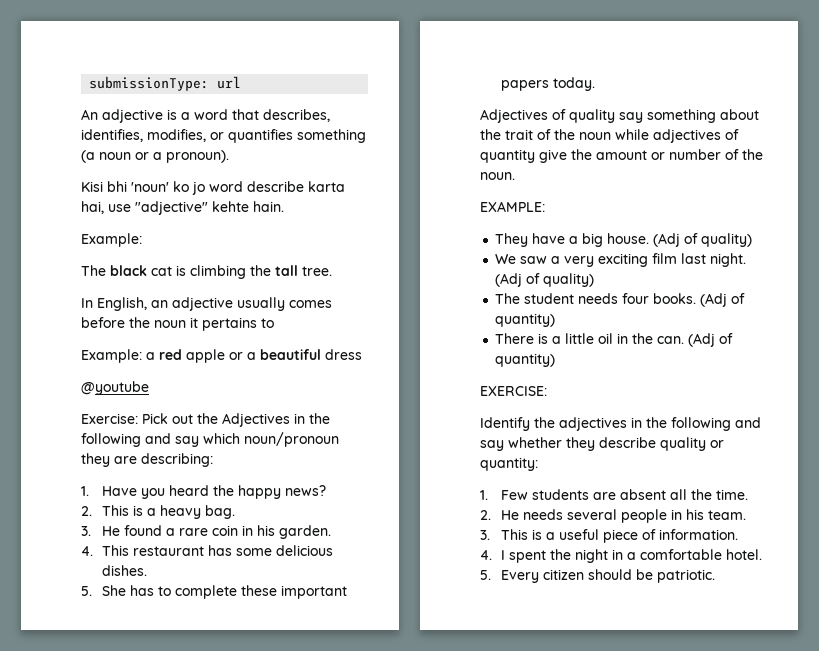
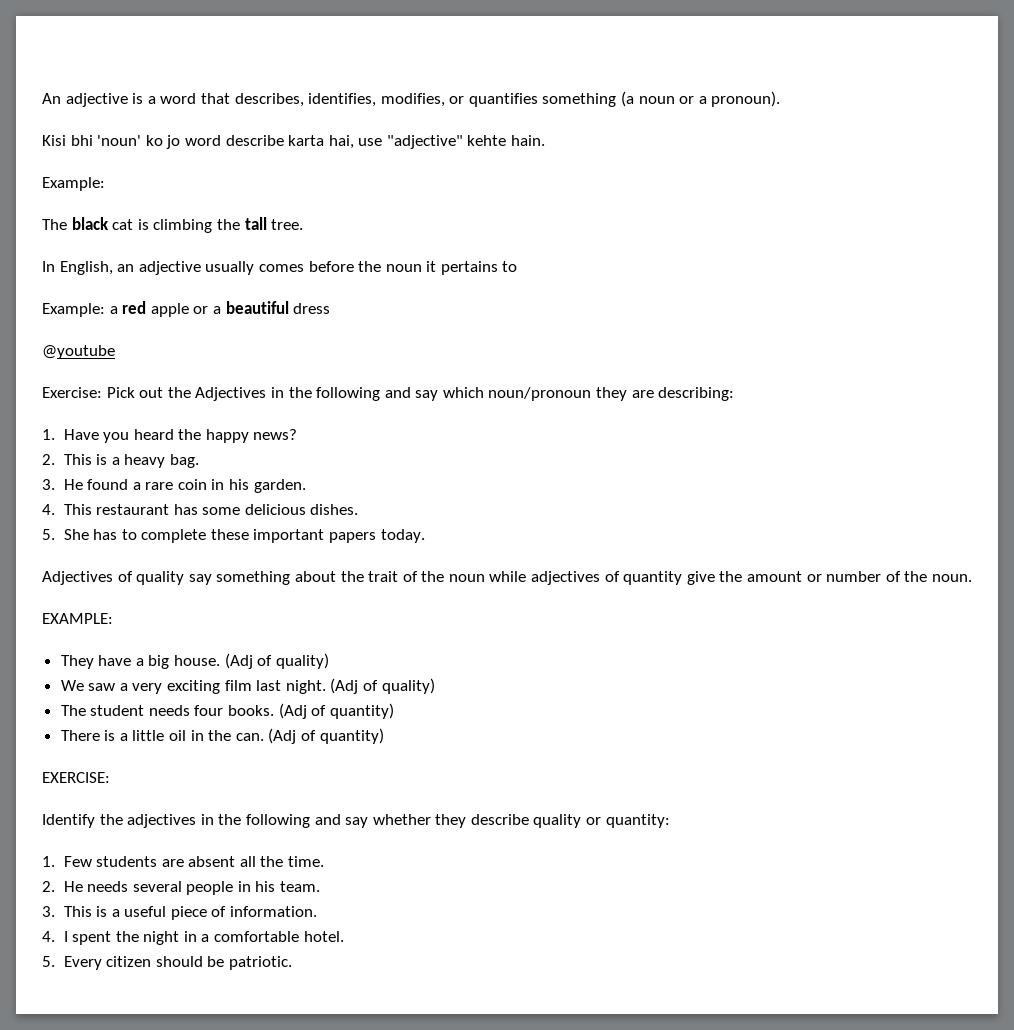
- submissionType: url

